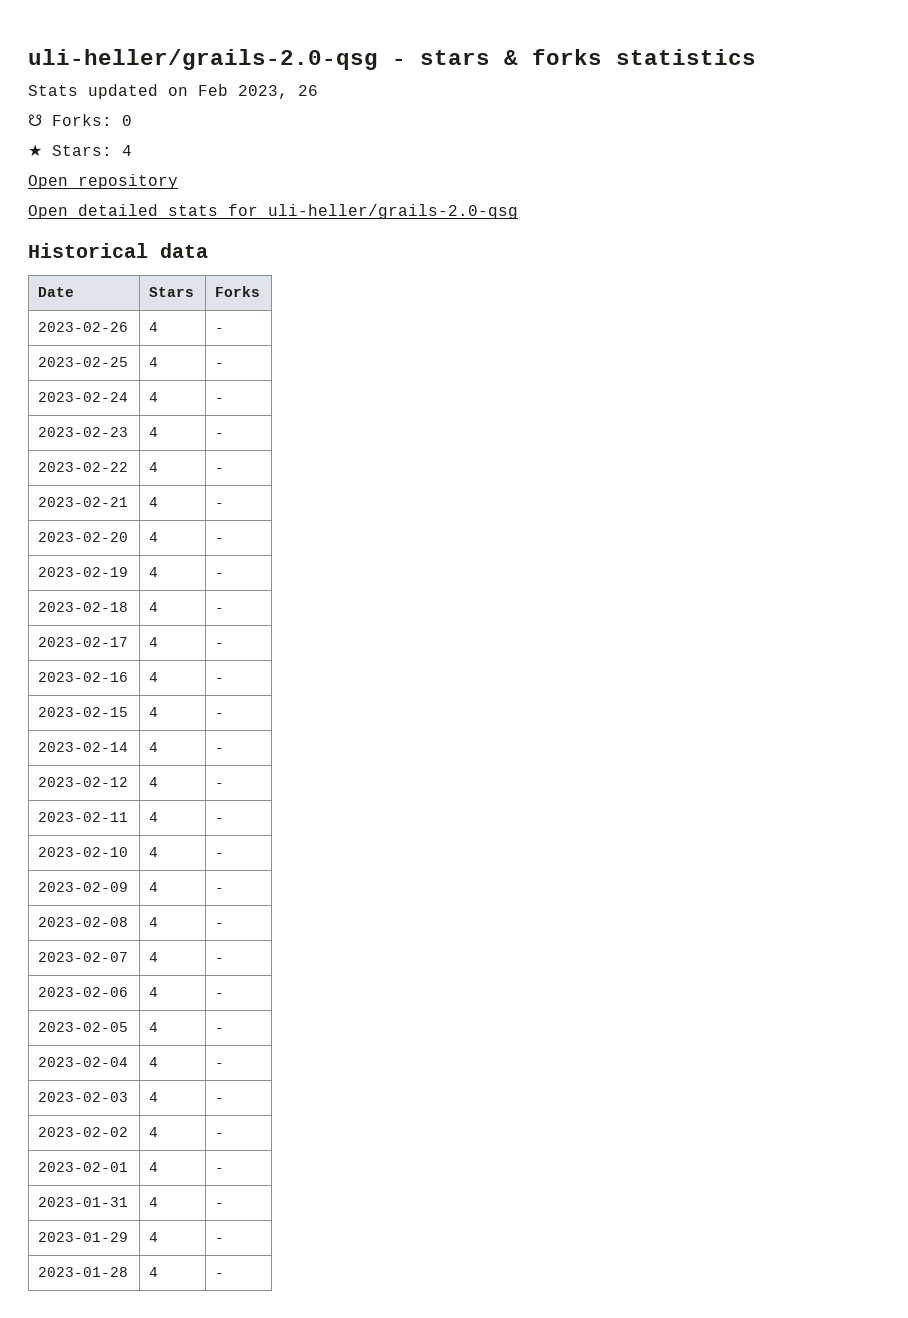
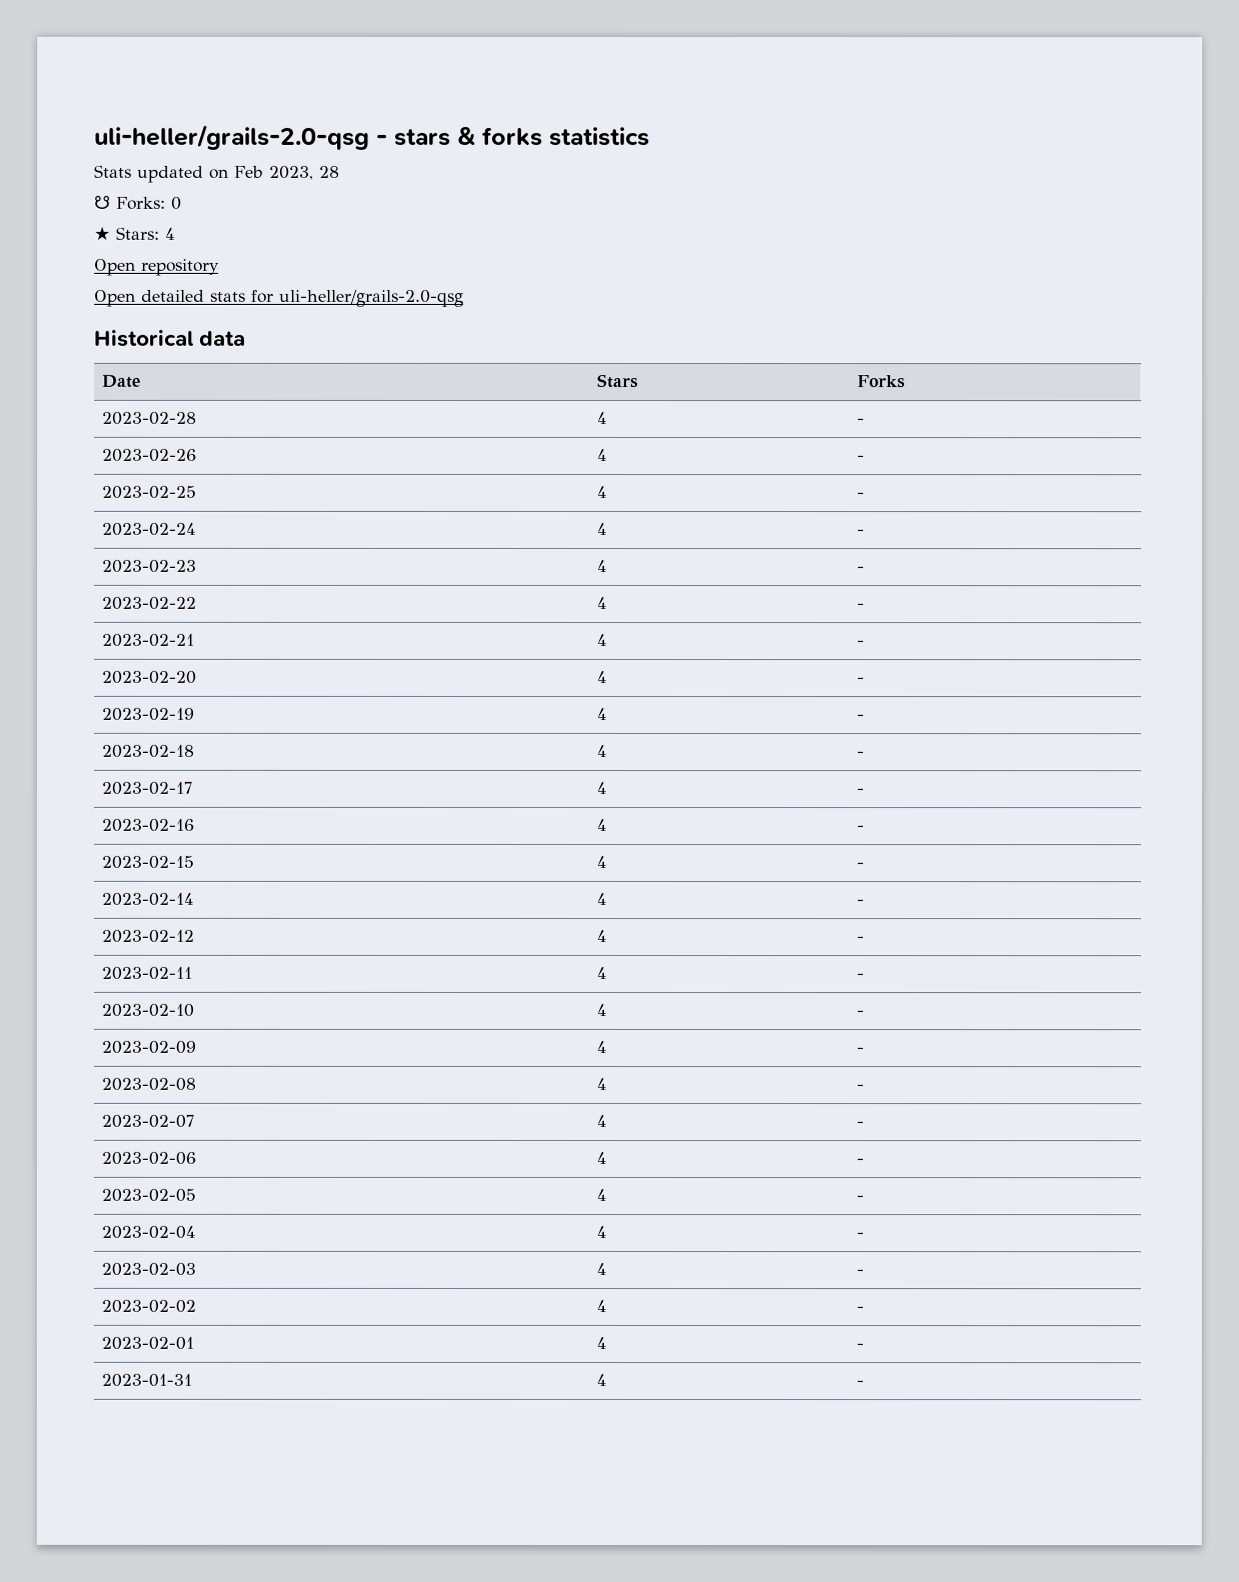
- Stats updated on Feb 2023, 26
+ Stats updated on Feb 2023, 28
+ 2023-02-28 | 4 | -
- 2023-01-29 | 4 | -
- 2023-01-28 | 4 | -

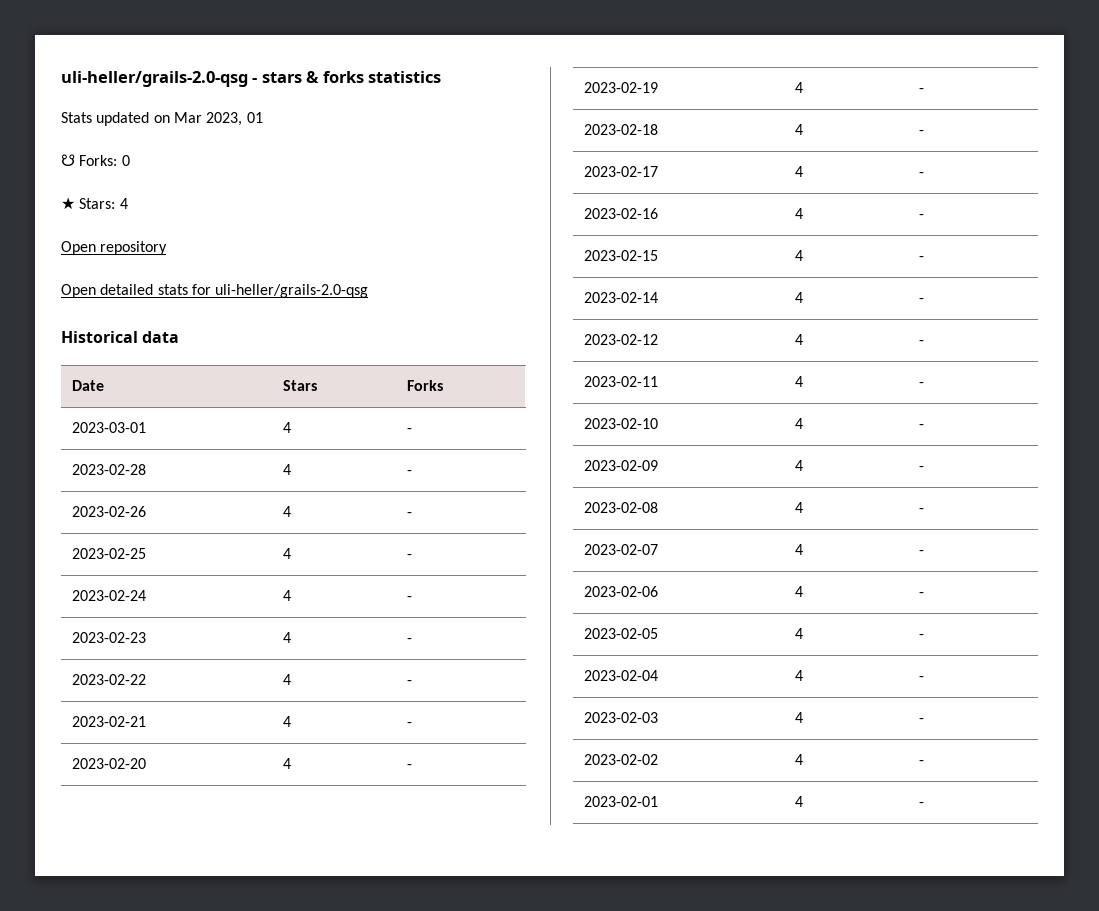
- Stats updated on Feb 2023, 28
+ Stats updated on Mar 2023, 01
+ 2023-03-01 | 4 | -
- 2023-01-31 | 4 | -

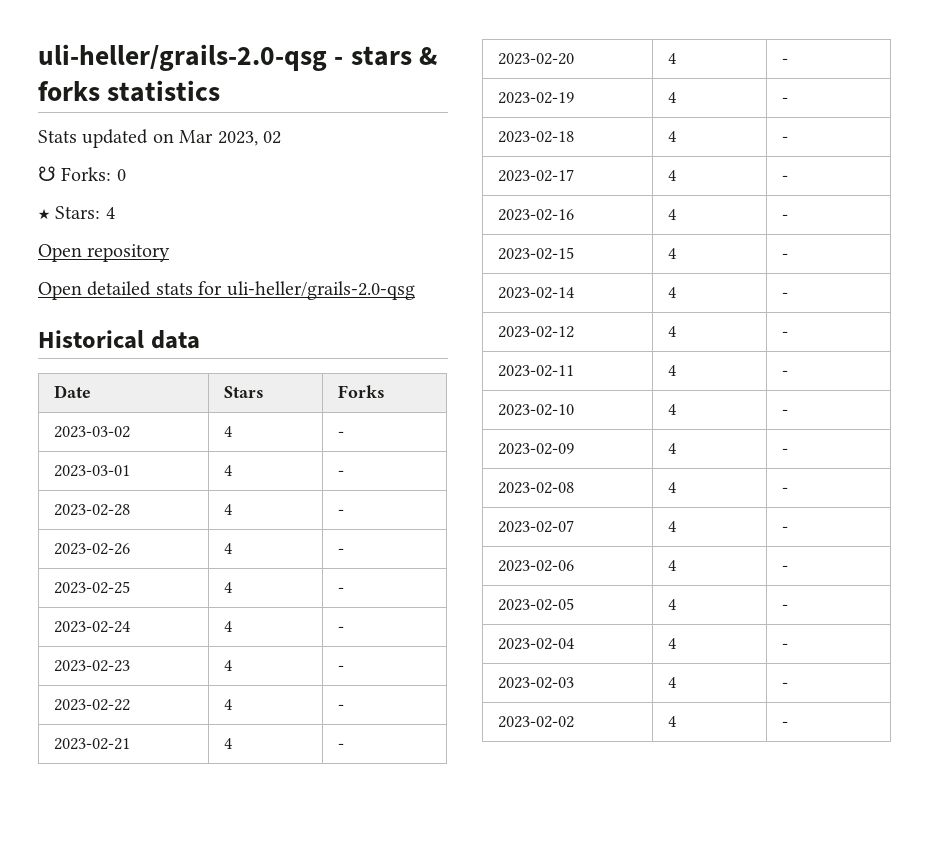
- Stats updated on Mar 2023, 01
+ Stats updated on Mar 2023, 02
+ 2023-03-02 | 4 | -
- 2023-02-01 | 4 | -

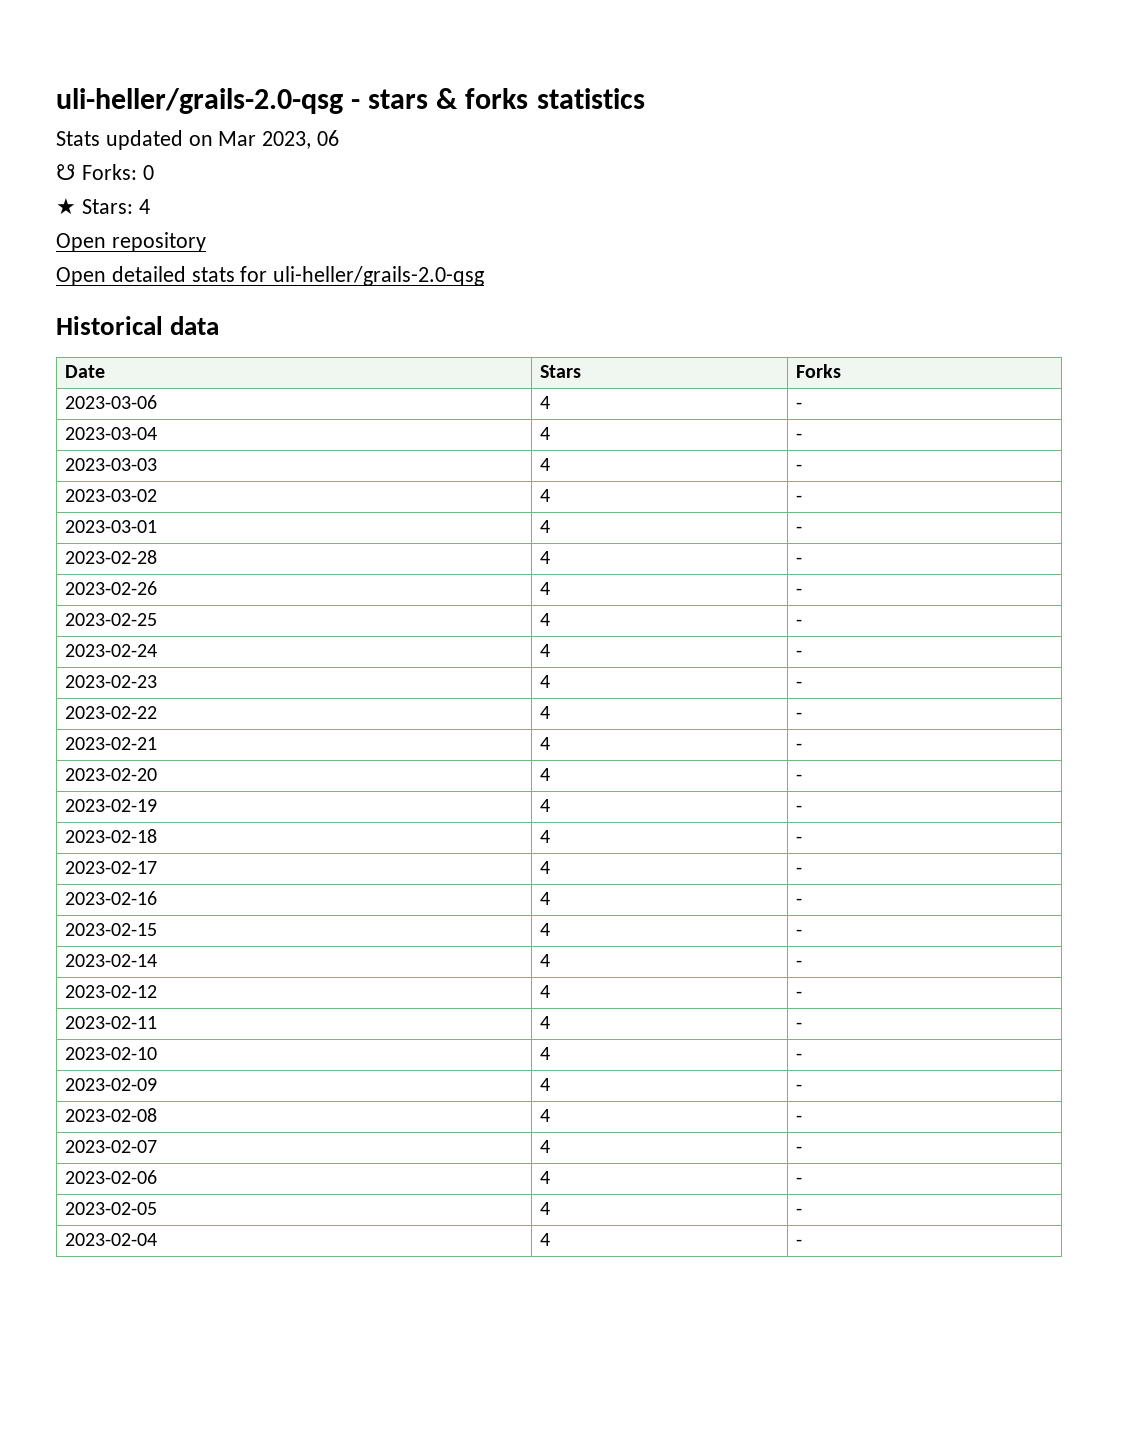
- Stats updated on Mar 2023, 02
+ Stats updated on Mar 2023, 06
+ 2023-03-06 | 4 | -
+ 2023-03-04 | 4 | -
+ 2023-03-03 | 4 | -
- 2023-02-03 | 4 | -
- 2023-02-02 | 4 | -

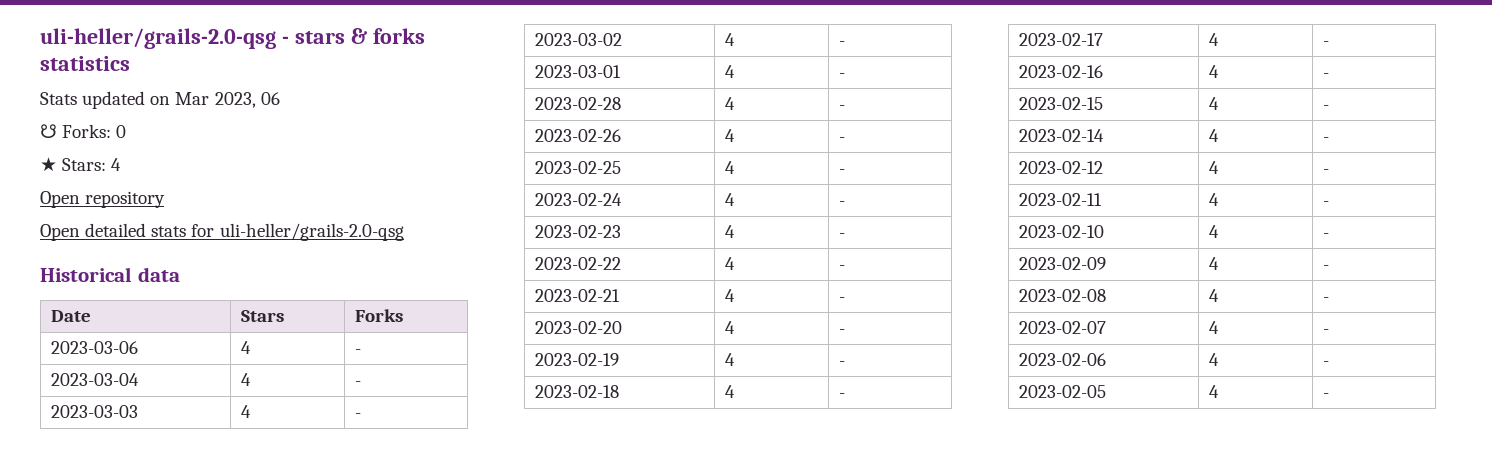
- 2023-02-04 | 4 | -

